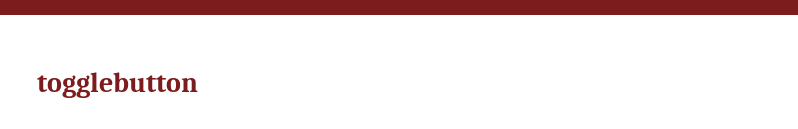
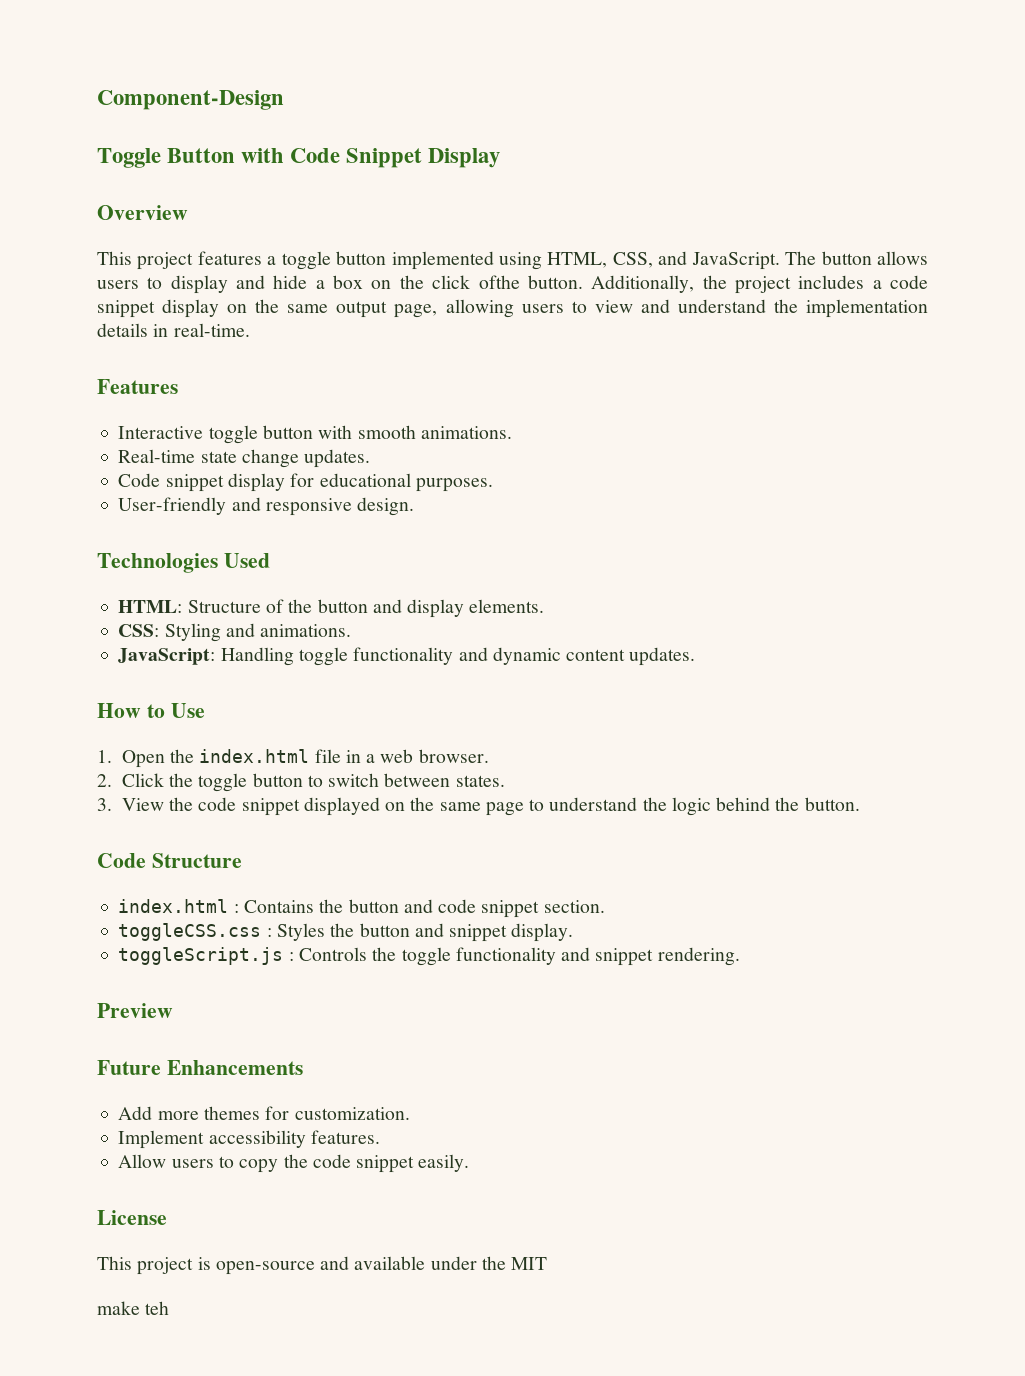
- togglebutton
+ Component-Design
+ Toggle Button with Code Snippet Display
+ Overview
+ This project features a toggle button implemented using HTML, CSS, and JavaScript. The button allows users to display and hide a box on the click ofthe button. Additionally, the project includes a code snippet display on the same output page, allowing users to view and understand the implementation details in real-time.
+ Features
+ Interactive toggle button with smooth animations.
+ Real-time state change updates.
+ Code snippet display for educational purposes.
+ User-friendly and responsive design.
+ Technologies Used
+ HTML: Structure of the button and display elements.
+ CSS: Styling and animations.
+ JavaScript: Handling toggle functionality and dynamic content updates.
+ How to Use
+ 1. Open the index.html file in a web browser.
+ 2. Click the toggle button to switch between states.
+ 3. View the code snippet displayed on the same page to understand the logic behind the button.
+ Code Structure
+ index.html : Contains the button and code snippet section.
+ toggleCSS.css : Styles the button and snippet display.
+ toggleScript.js : Controls the toggle functionality and snippet rendering.
+ Preview
+ Future Enhancements
+ Add more themes for customization.
+ Implement accessibility features.
+ Allow users to copy the code snippet easily.
+ License
+ This project is open-source and available under the MIT
+ make teh

